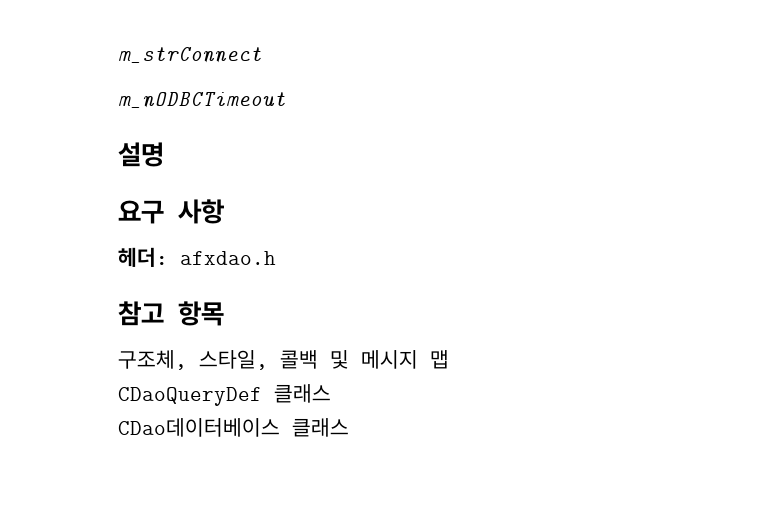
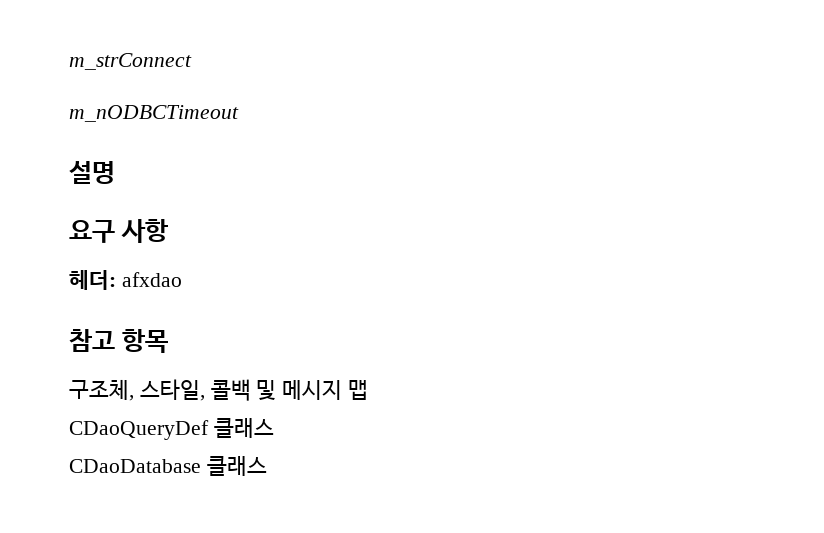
- 헤더: afxdao.h
+ 헤더: afxdao
- CDao데이터베이스 클래스
+ CDaoDatabase 클래스

